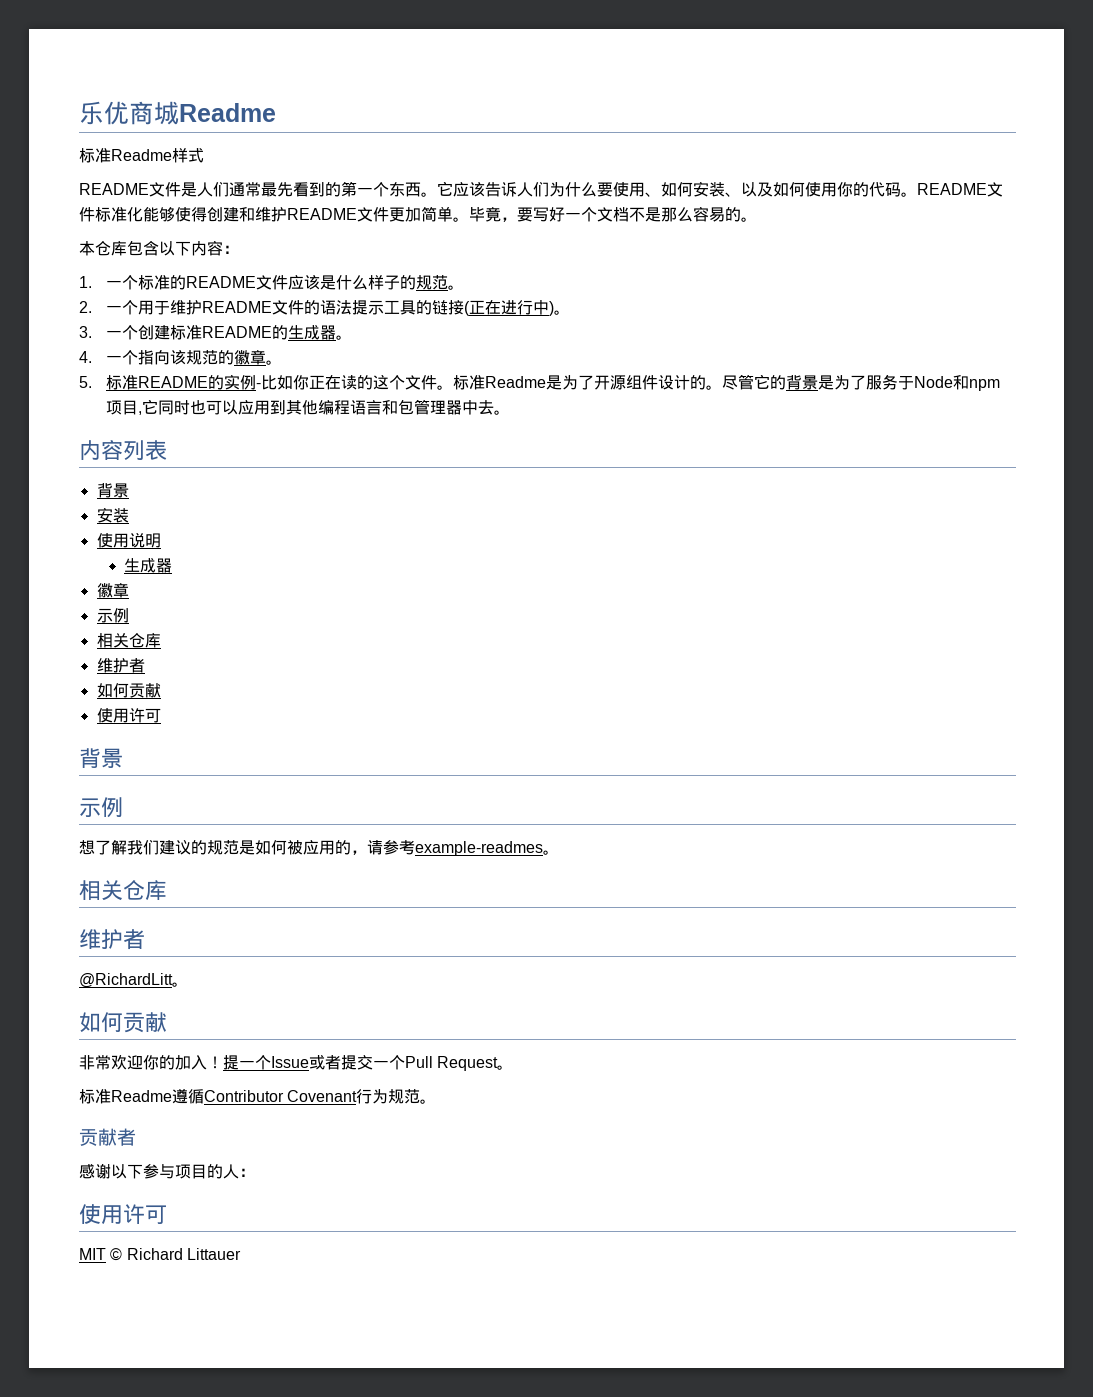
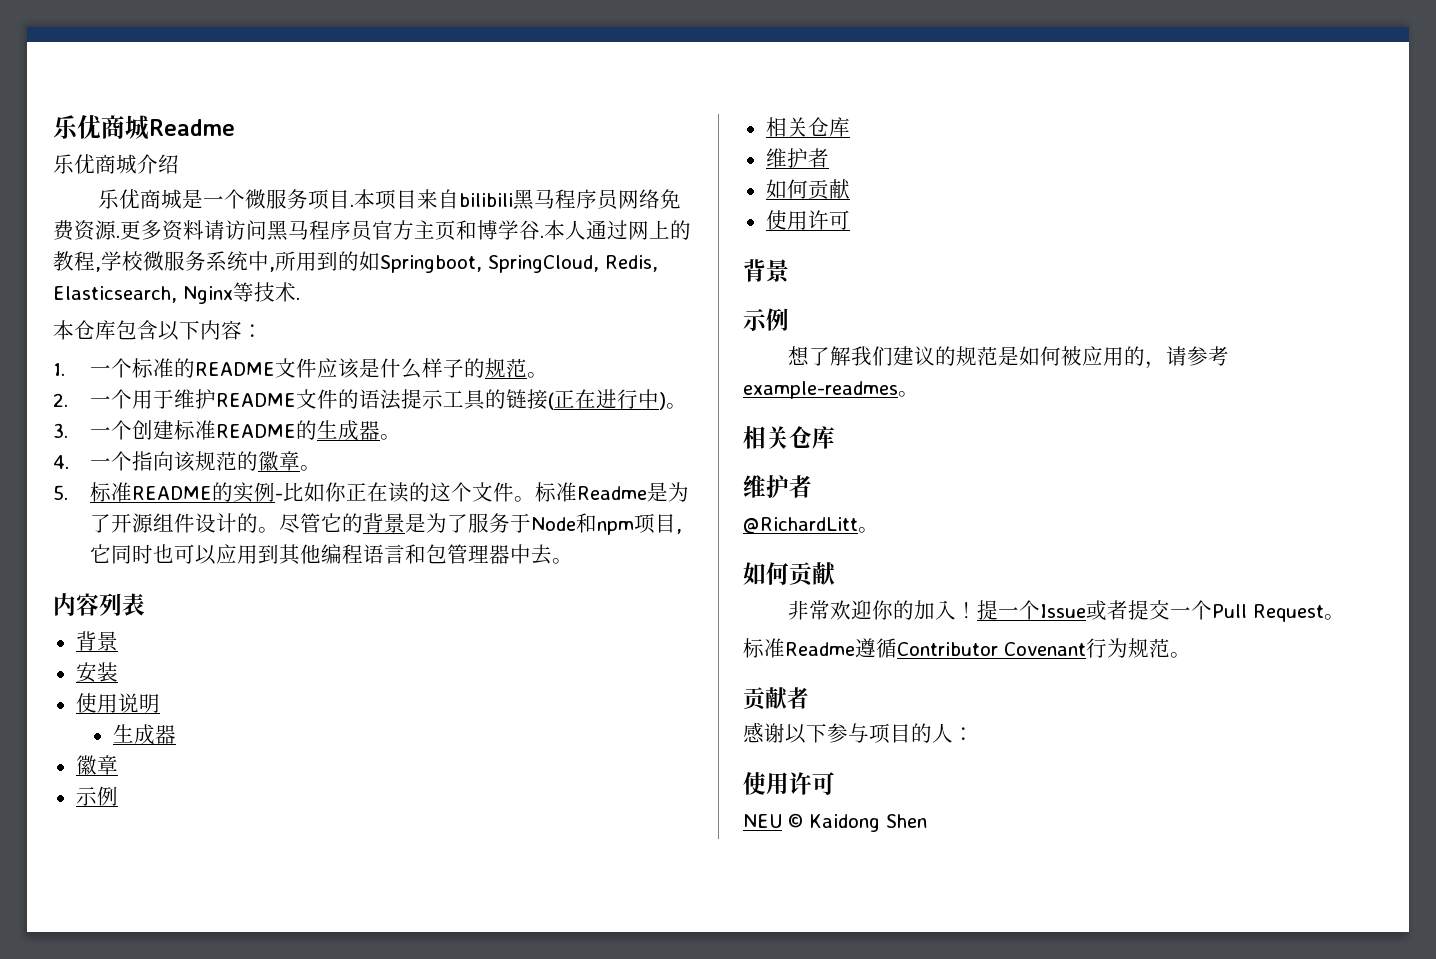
- 标准Readme样式
- README文件是人们通常最先看到的第一个东西。它应该告诉人们为什么要使用、如何安装、以及如何使用你的代码。README文件标准化能够使得创建和维护README文件更加简单。毕竟，要写好一个文档不是那么容易的。
+ 乐优商城介绍
+ 乐优商城是一个微服务项目.本项目来自bilibili黑马程序员网络免费资源.更多资料请访问黑马程序员官方主页和博学谷.本人通过网上的教程,学校微服务系统中,所用到的如Springboot, SpringCloud, Redis, Elasticsearch, Nginx等技术.
- MIT © Richard Littauer
+ NEU © Kaidong Shen

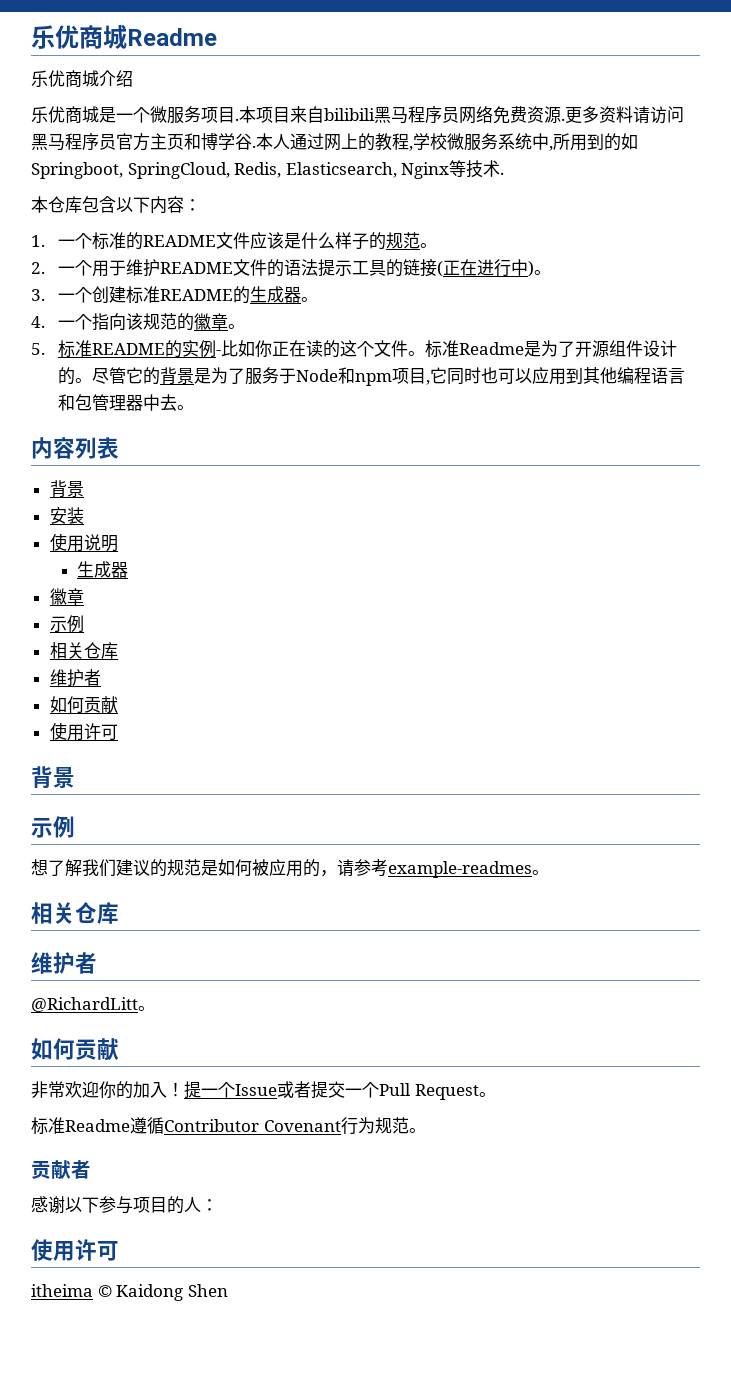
- NEU © Kaidong Shen
+ itheima © Kaidong Shen

